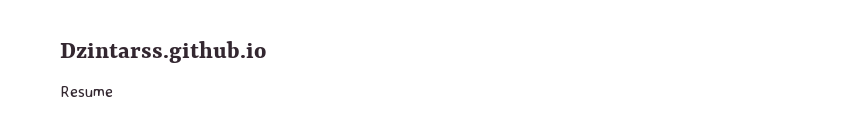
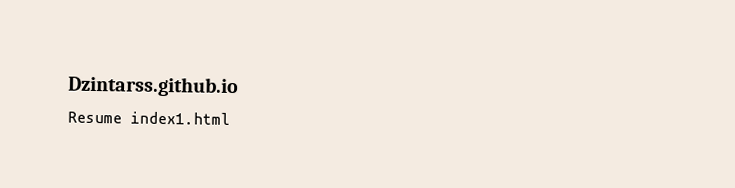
- Resume
+ Resume index1.html

